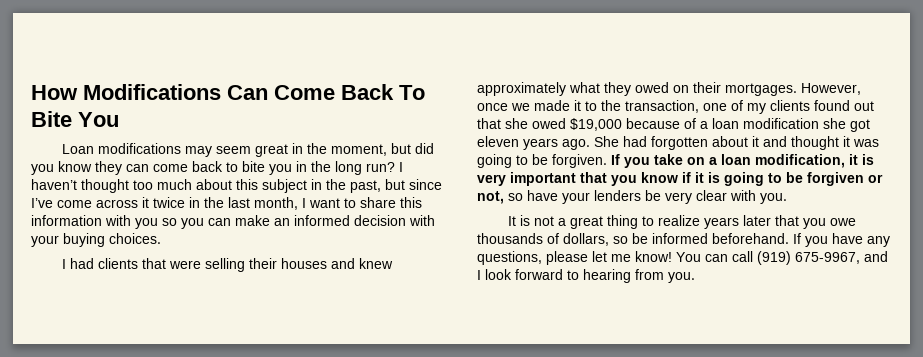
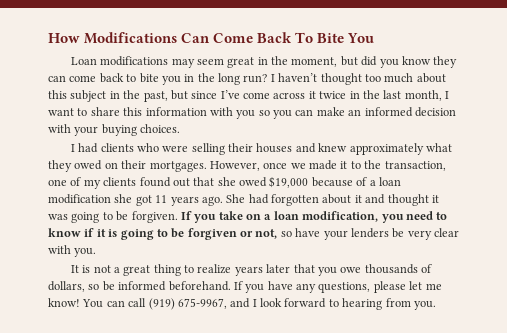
- I had clients that were selling their houses and knew approximately what they owed on their mortgages.
+ I had clients who were selling their houses and knew approximately what they owed on their mortgages.
- However, once we made it to the transaction, one of my clients found out that she owed $19,000 because of a loan modification she got eleven years ago.
+ However, once we made it to the transaction, one of my clients found out that she owed $19,000 because of a loan modification she got 11 years ago.
- If you take on a loan modification, it is very important that you know if it is going to be forgiven or not, so have your lenders be very clear with you.
+ If you take on a loan modification, you need to know if it is going to be forgiven or not, so have your lenders be very clear with you.

